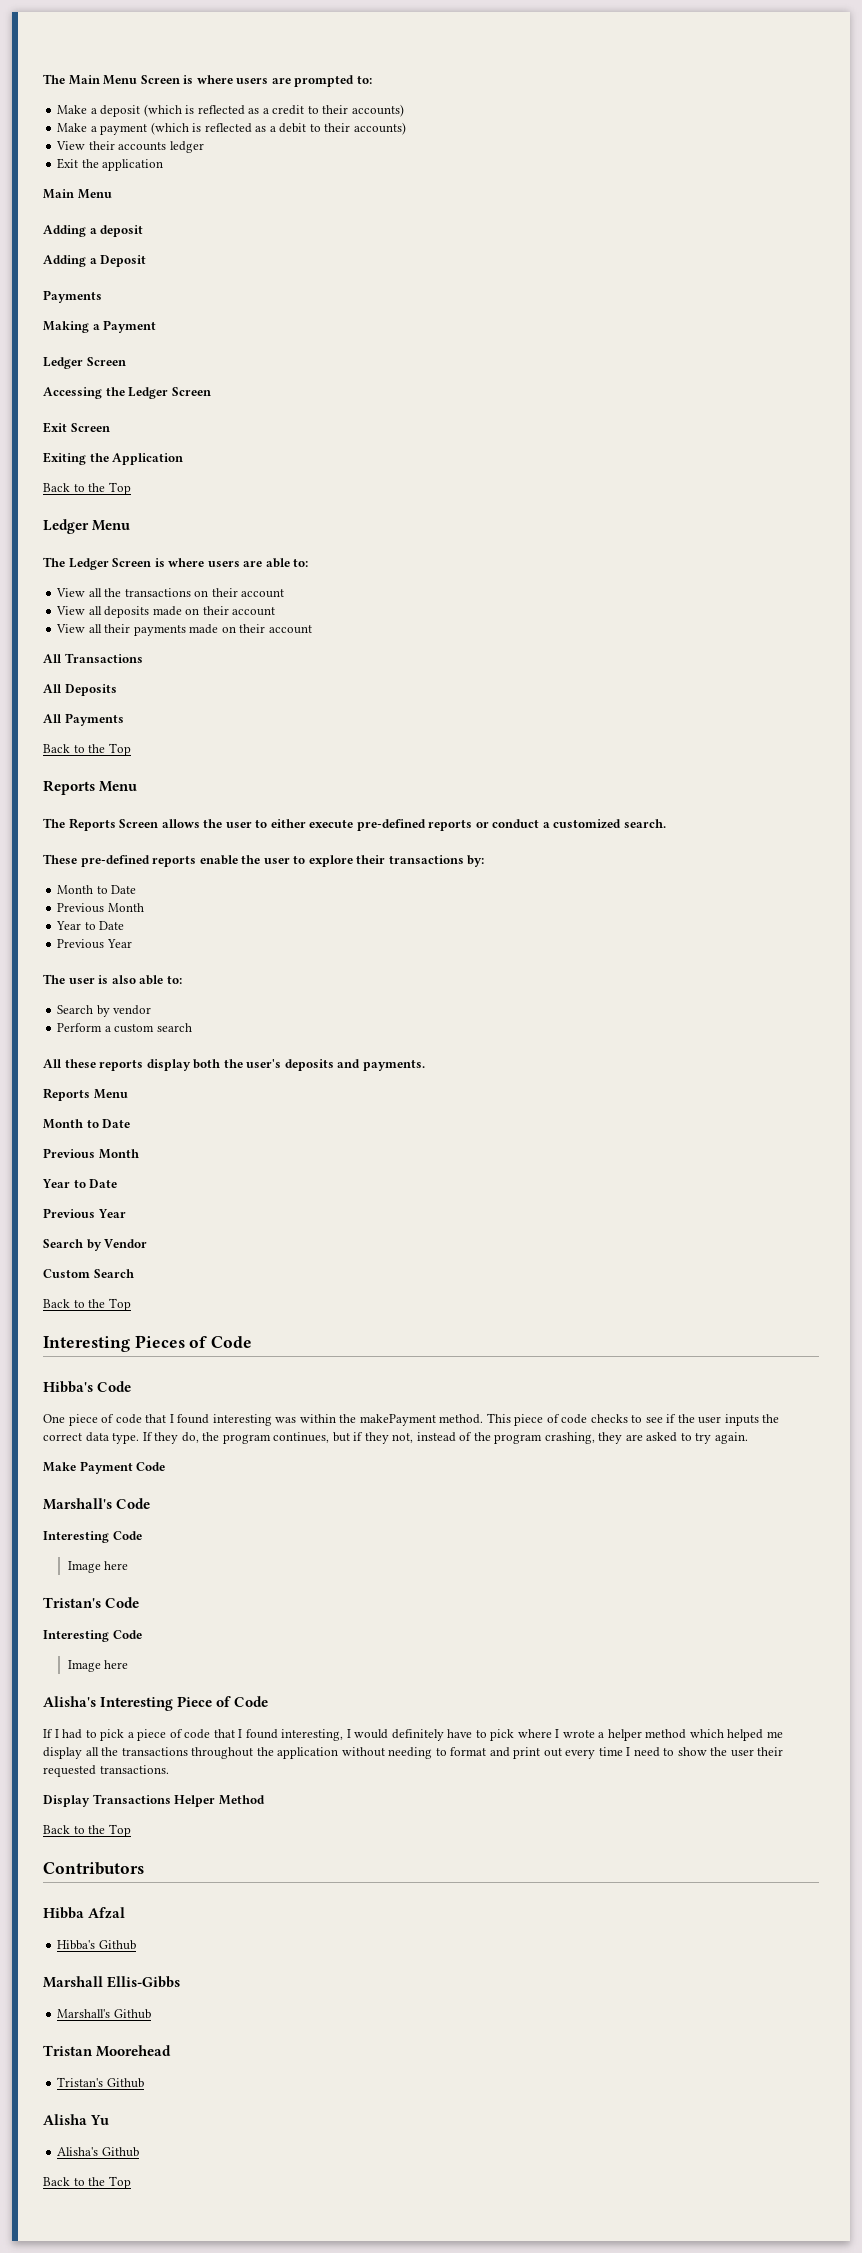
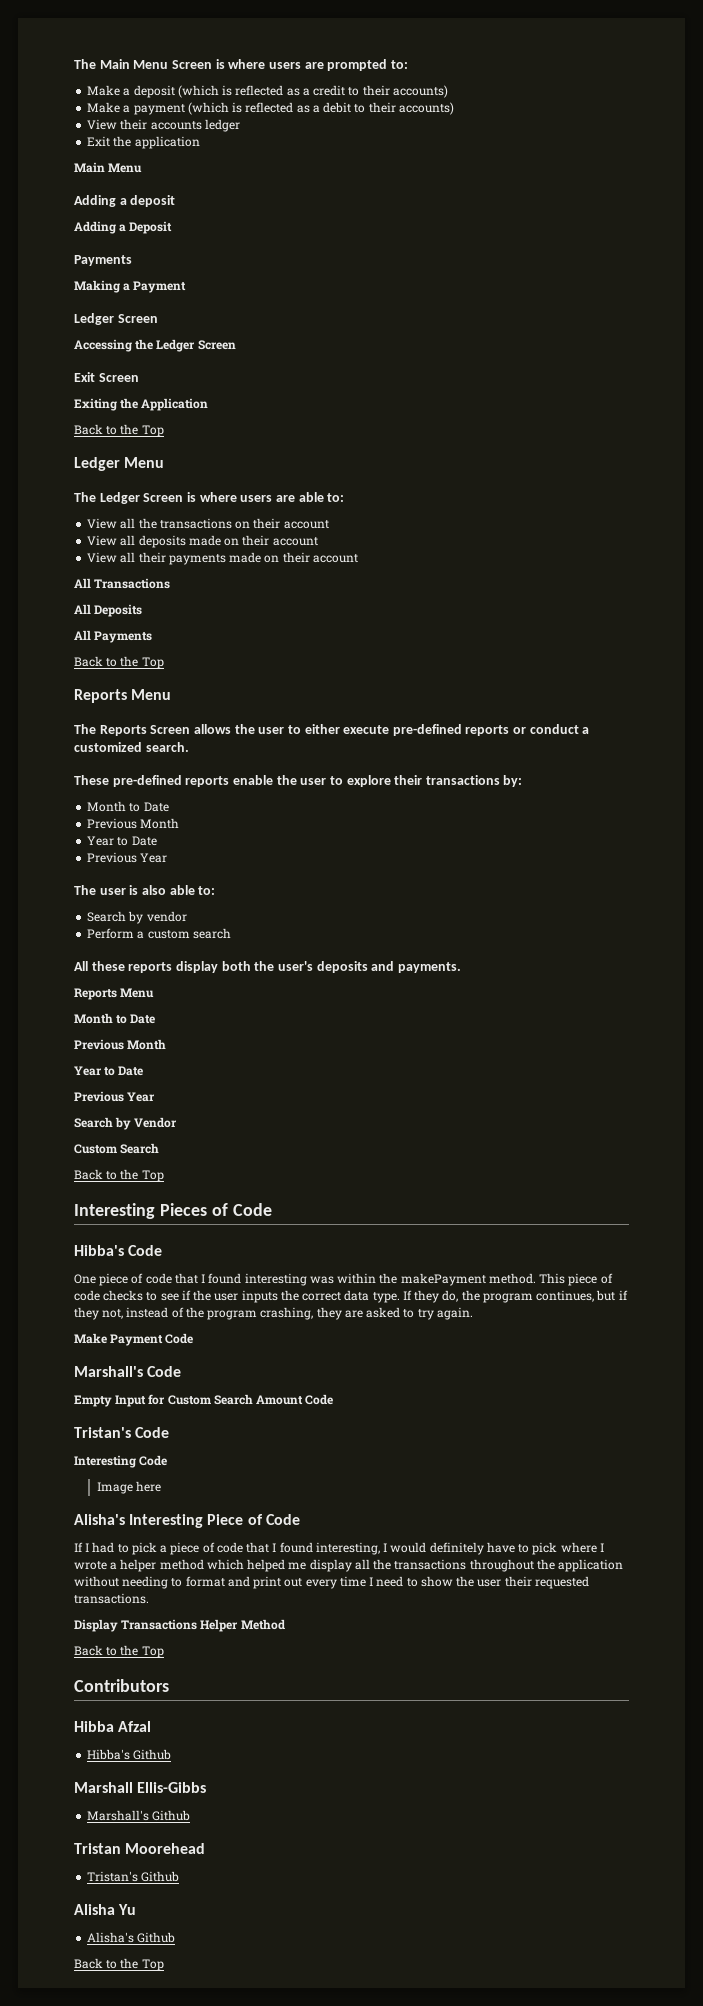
  Marshall's Code
- Interesting Code
- Image here
+ Empty Input for Custom Search Amount Code

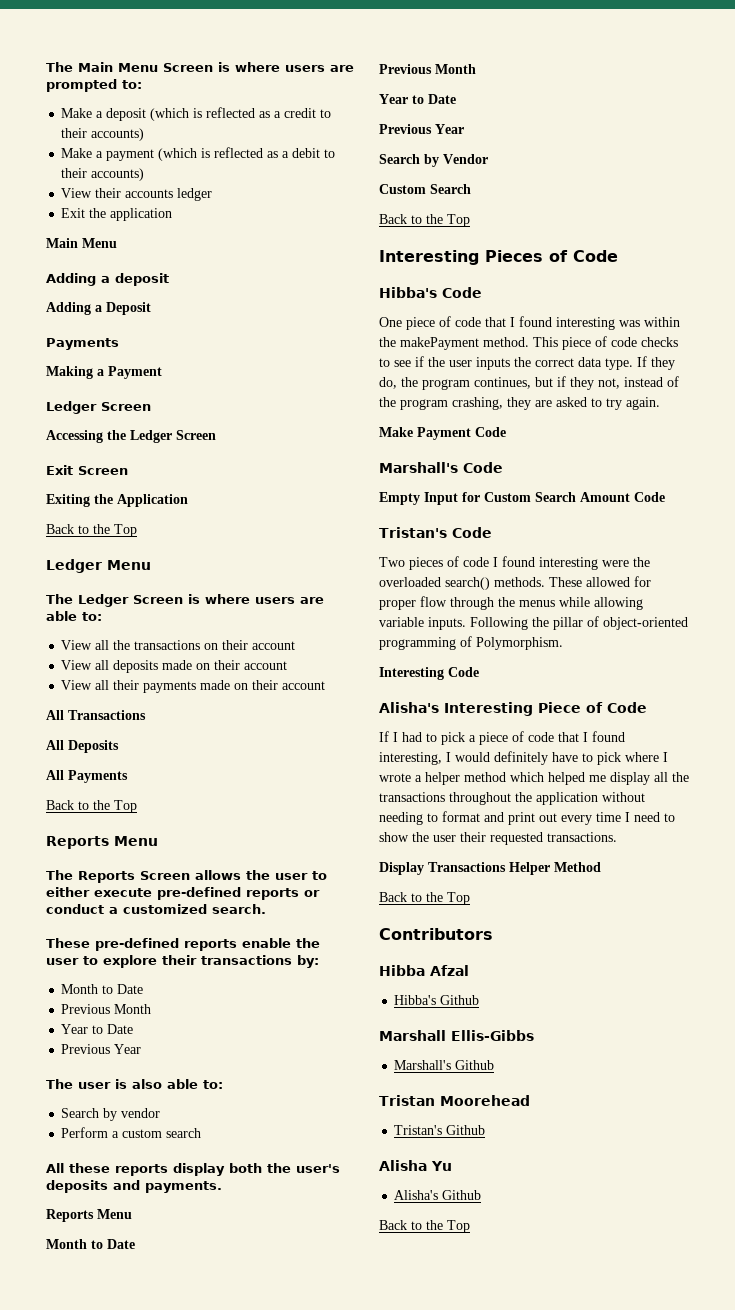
+ Two pieces of code I found interesting were the overloaded search() methods. These allowed for proper flow through the menus while allowing variable inputs. Following the pillar of object-oriented programming of Polymorphism.
- Image here

